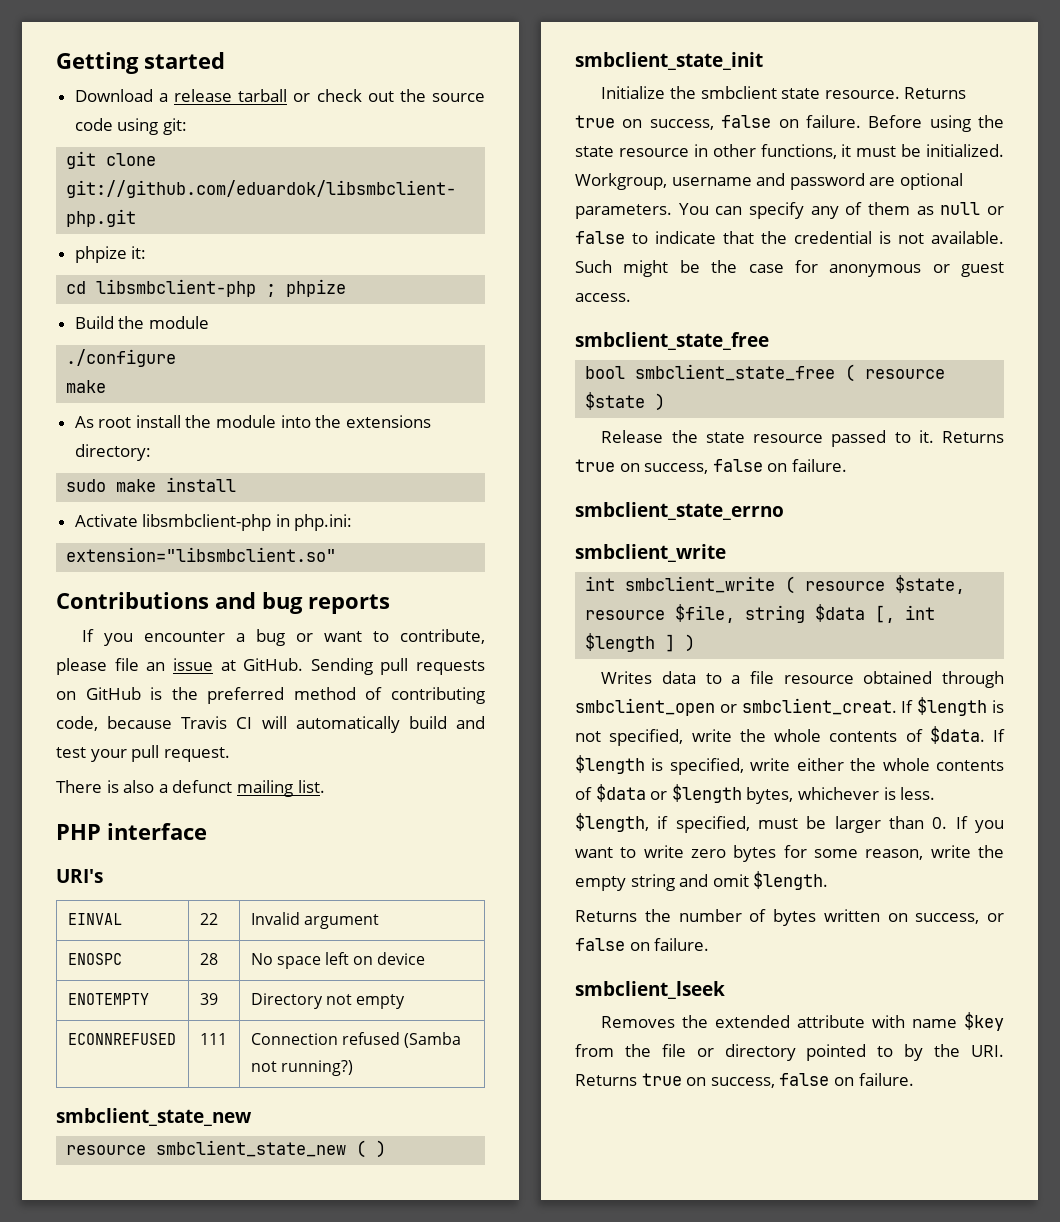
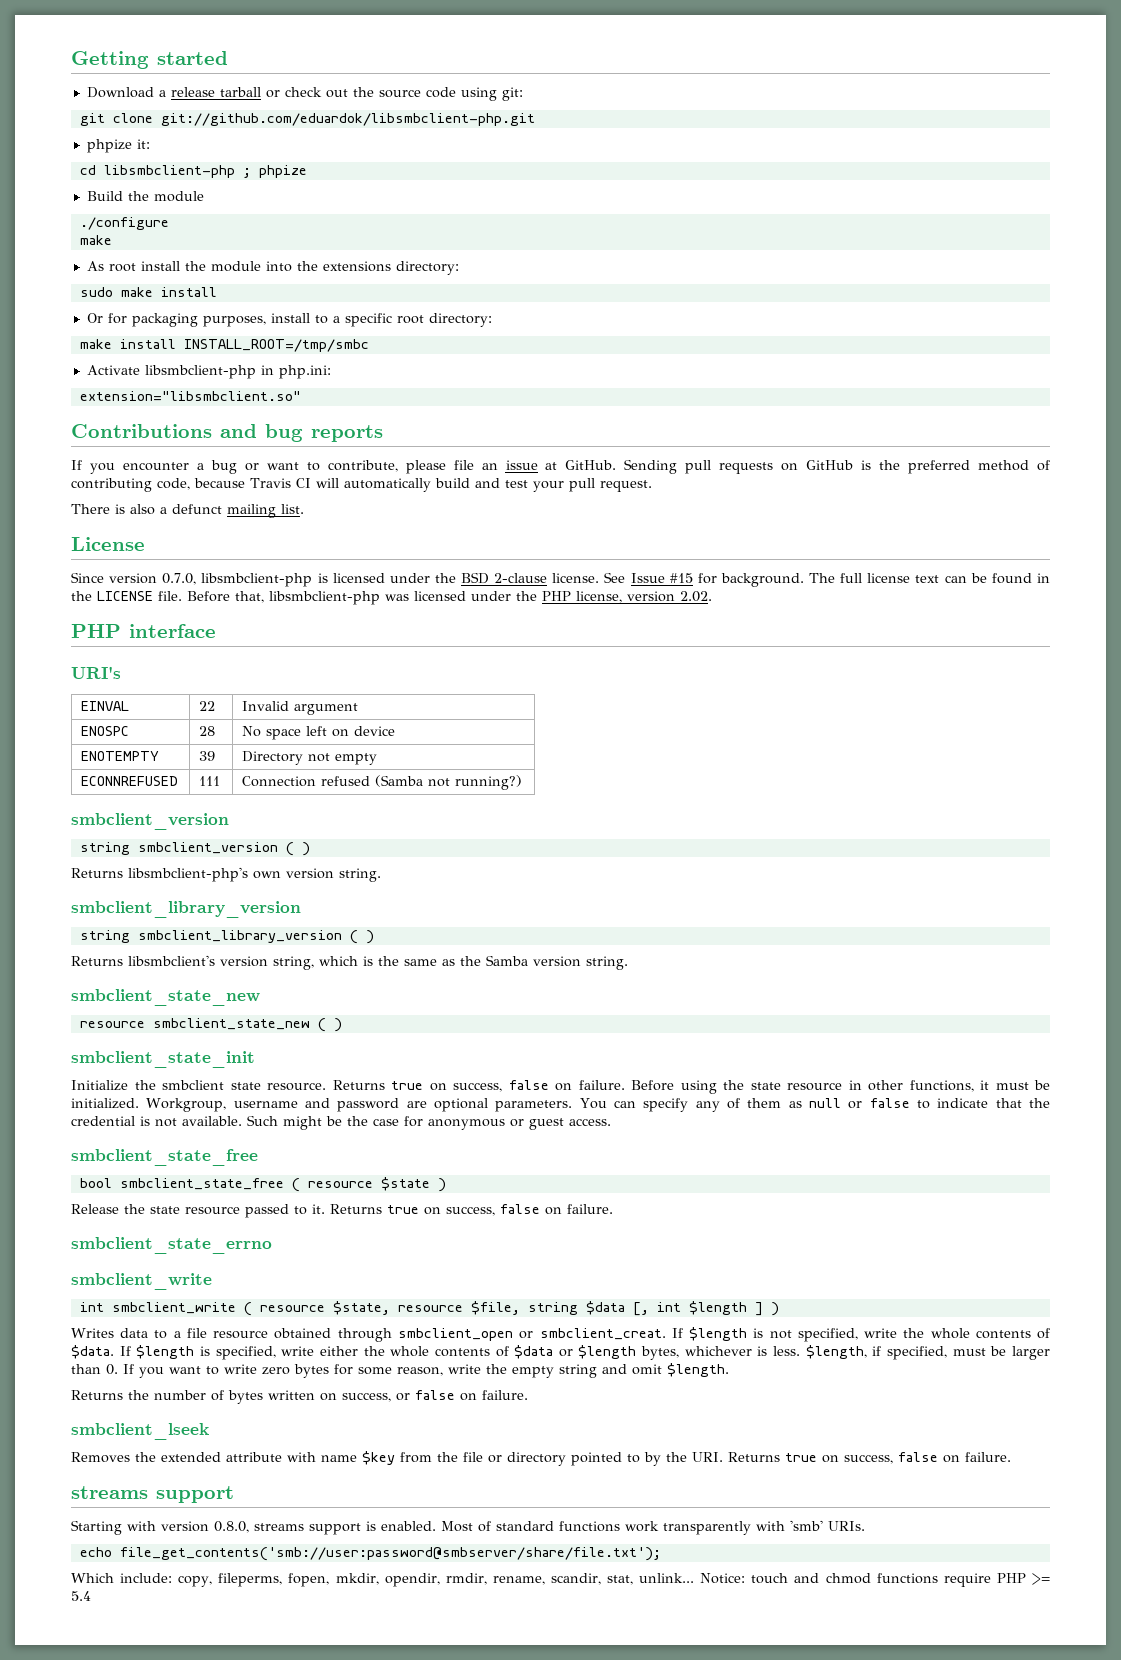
+ Or for packaging purposes, install to a specific root directory:
+ make install INSTALL_ROOT=/tmp/smbc
+ License
+ Since version 0.7.0, libsmbclient-php is licensed under the BSD 2-clause license. See Issue #15 for background. The full license text can be found in the LICENSE file. Before that, libsmbclient-php was licensed under the PHP license, version 2.02.
  ECONNREFUSED | 111 | Connection refused (Samba not running?)
+ smbclient_version
+ string smbclient_version ( )
+ Returns libsmbclient-php's own version string.
+ smbclient_library_version
+ string smbclient_library_version ( )
+ Returns libsmbclient's version string, which is the same as the Samba version string.
  Removes the extended attribute with name $key from the file or directory pointed to by the URI. Returns true on success, false on failure.
+ streams support
+ Starting with version 0.8.0, streams support is enabled. Most of standard functions work transparently with 'smb' URIs.
+ echo file_get_contents('smb://user:password@smbserver/share/file.txt');
+ Which include: copy, fileperms, fopen, mkdir, opendir, rmdir, rename, scandir, stat, unlink... Notice: touch and chmod functions require PHP >= 5.4

